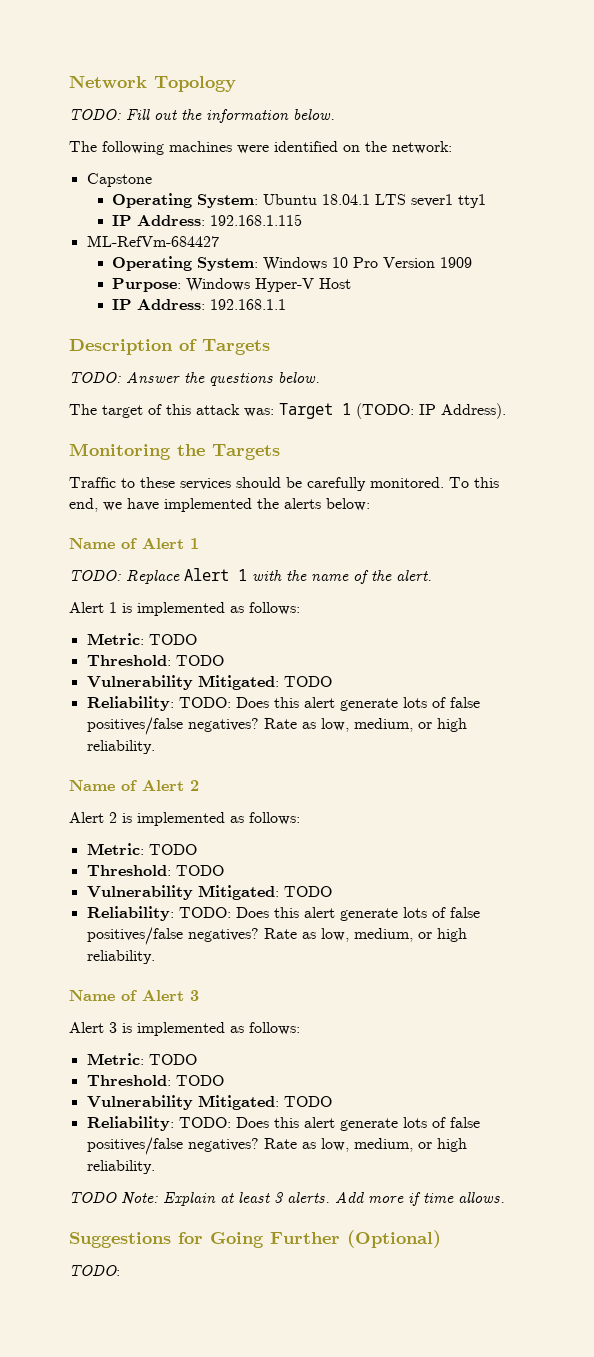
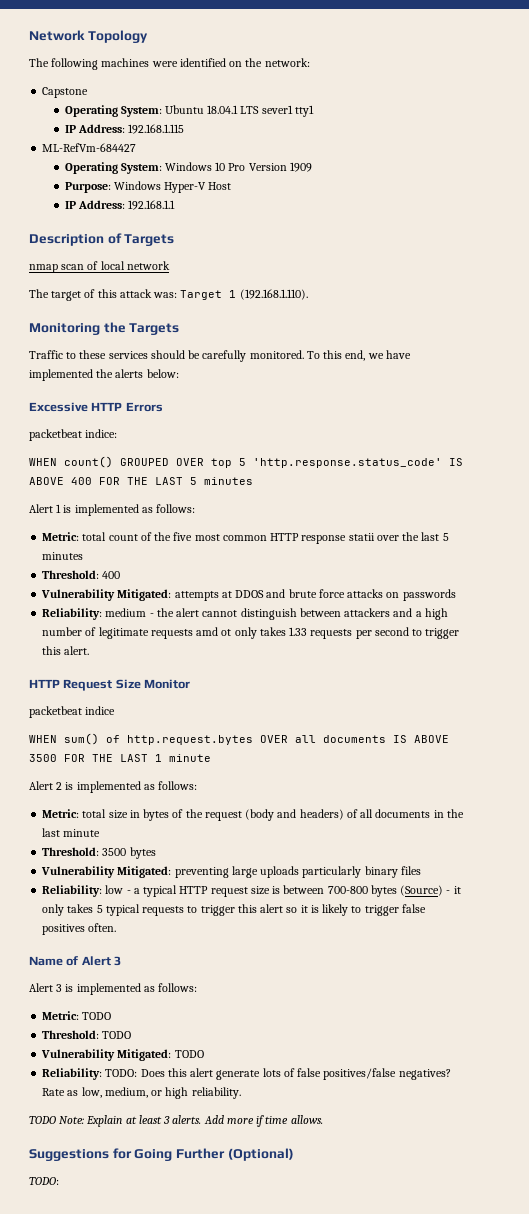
- TODO: Fill out the information below.
- TODO: Answer the questions below.
+ nmap scan of local network
- The target of this attack was: Target 1 (TODO: IP Address).
+ The target of this attack was: Target 1 (192.168.1.110).
- Name of Alert 1
- TODO: Replace Alert 1 with the name of the alert.
+ Excessive HTTP Errors
+ packetbeat indice:
+ WHEN count() GROUPED OVER top 5 'http.response.status_code' IS ABOVE 400 FOR THE LAST 5 minutes
  Alert 1 is implemented as follows:
- Metric: TODO
- Threshold: TODO
- Vulnerability Mitigated: TODO
- Reliability: TODO: Does this alert generate lots of false positives/false negatives? Rate as low, medium, or high reliability.
- Name of Alert 2
+ Metric: total count of the five most common HTTP response statii over the last 5 minutes
+ Threshold: 400
+ Vulnerability Mitigated: attempts at DDOS and brute force attacks on passwords
+ Reliability: medium - the alert cannot distinguish between attackers and a high number of legitimate requests amd ot only takes 1.33 requests per second to trigger this alert.
+ HTTP Request Size Monitor
+ packetbeat indice
+ WHEN sum() of http.request.bytes OVER all documents IS ABOVE 3500 FOR THE LAST 1 minute
  Alert 2 is implemented as follows:
- Metric: TODO
- Threshold: TODO
- Vulnerability Mitigated: TODO
- Reliability: TODO: Does this alert generate lots of false positives/false negatives? Rate as low, medium, or high reliability.
+ Metric: total size in bytes of the request (body and headers) of all documents in the last minute
+ Threshold: 3500 bytes
+ Vulnerability Mitigated: preventing large uploads particularly binary files
+ Reliability: low - a typical HTTP request size is between 700-800 bytes (Source) - it only takes 5 typical requests to trigger this alert so it is likely to trigger false positives often.

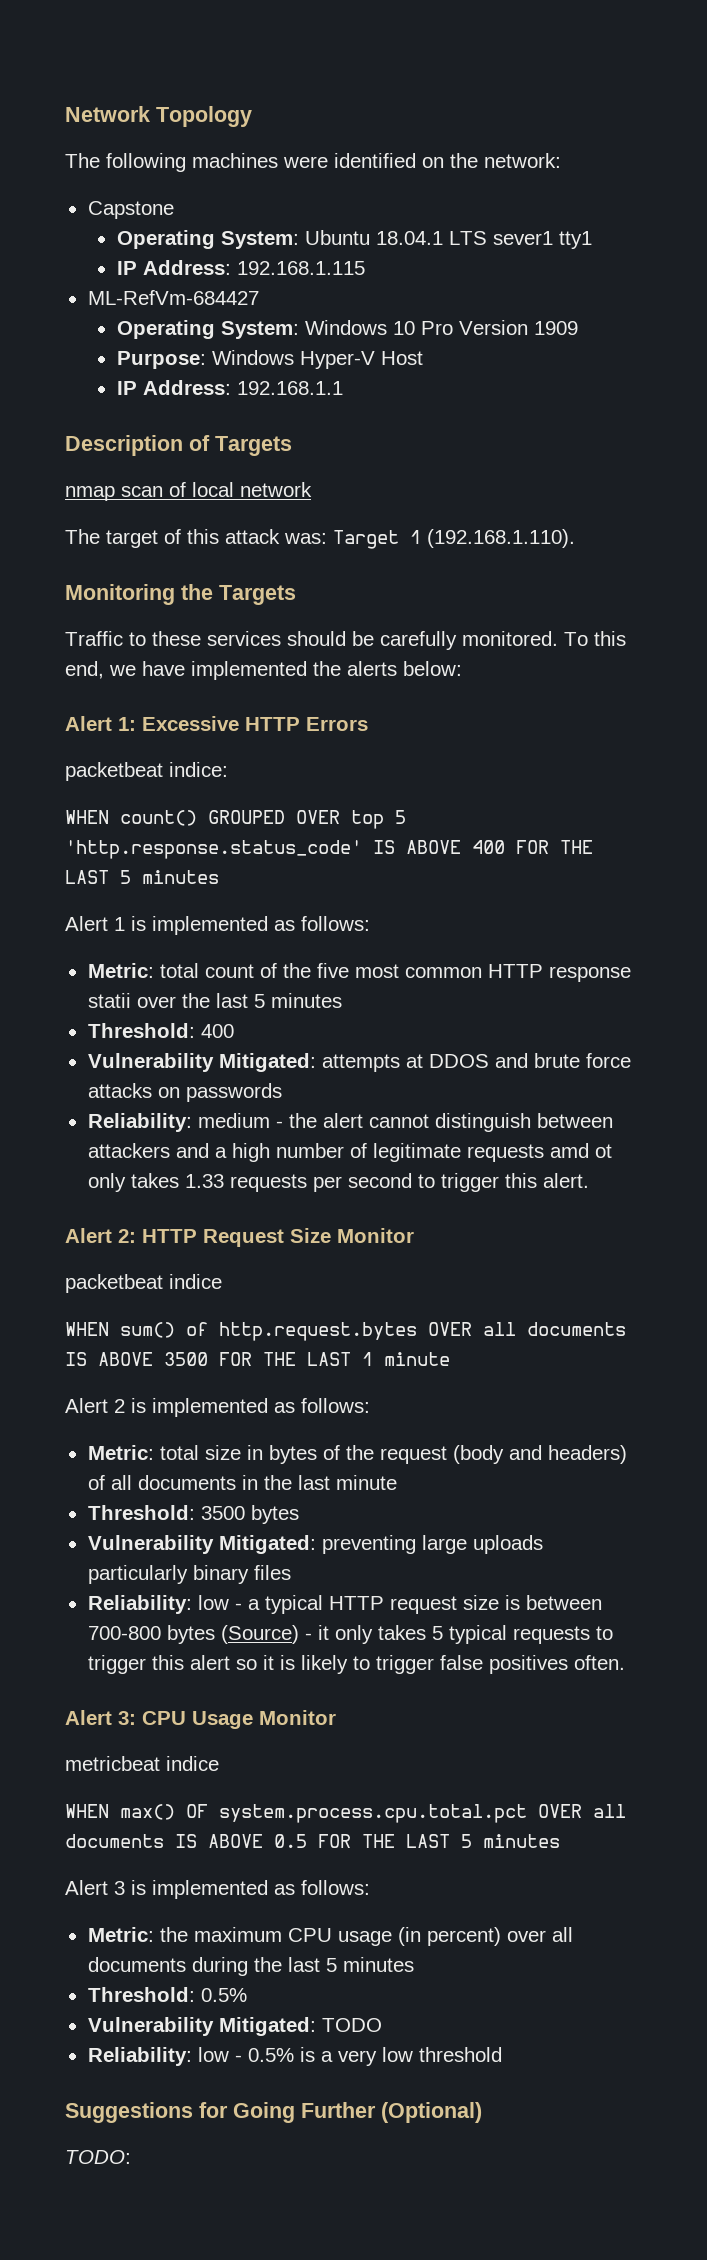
- Excessive HTTP Errors
+ Alert 1: Excessive HTTP Errors
- HTTP Request Size Monitor
+ Alert 2: HTTP Request Size Monitor
- Name of Alert 3
+ Alert 3: CPU Usage Monitor
+ metricbeat indice
+ WHEN max() OF system.process.cpu.total.pct OVER all documents IS ABOVE 0.5 FOR THE LAST 5 minutes
- Metric: TODO
- Threshold: TODO
+ Metric: the maximum CPU usage (in percent) over all documents during the last 5 minutes
+ Threshold: 0.5%
- Reliability: TODO: Does this alert generate lots of false positives/false negatives? Rate as low, medium, or high reliability.
- TODO Note: Explain at least 3 alerts. Add more if time allows.
+ Reliability: low - 0.5% is a very low threshold

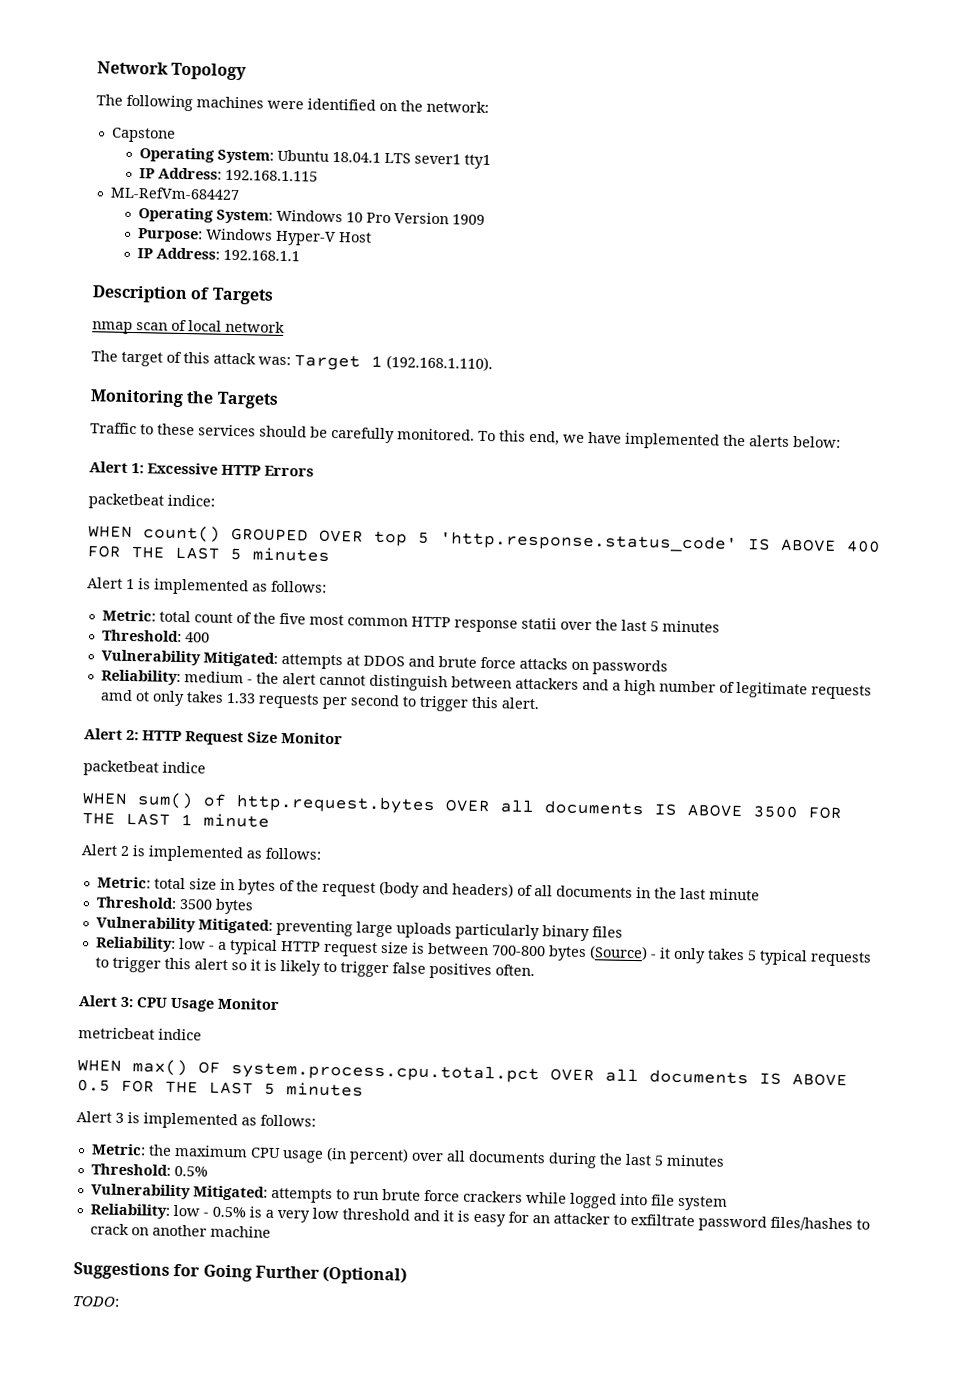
- Vulnerability Mitigated: TODO
+ Vulnerability Mitigated: attempts to run brute force crackers while logged into file system
- Reliability: low - 0.5% is a very low threshold
+ Reliability: low - 0.5% is a very low threshold and it is easy for an attacker to exfiltrate password files/hashes to crack on another machine

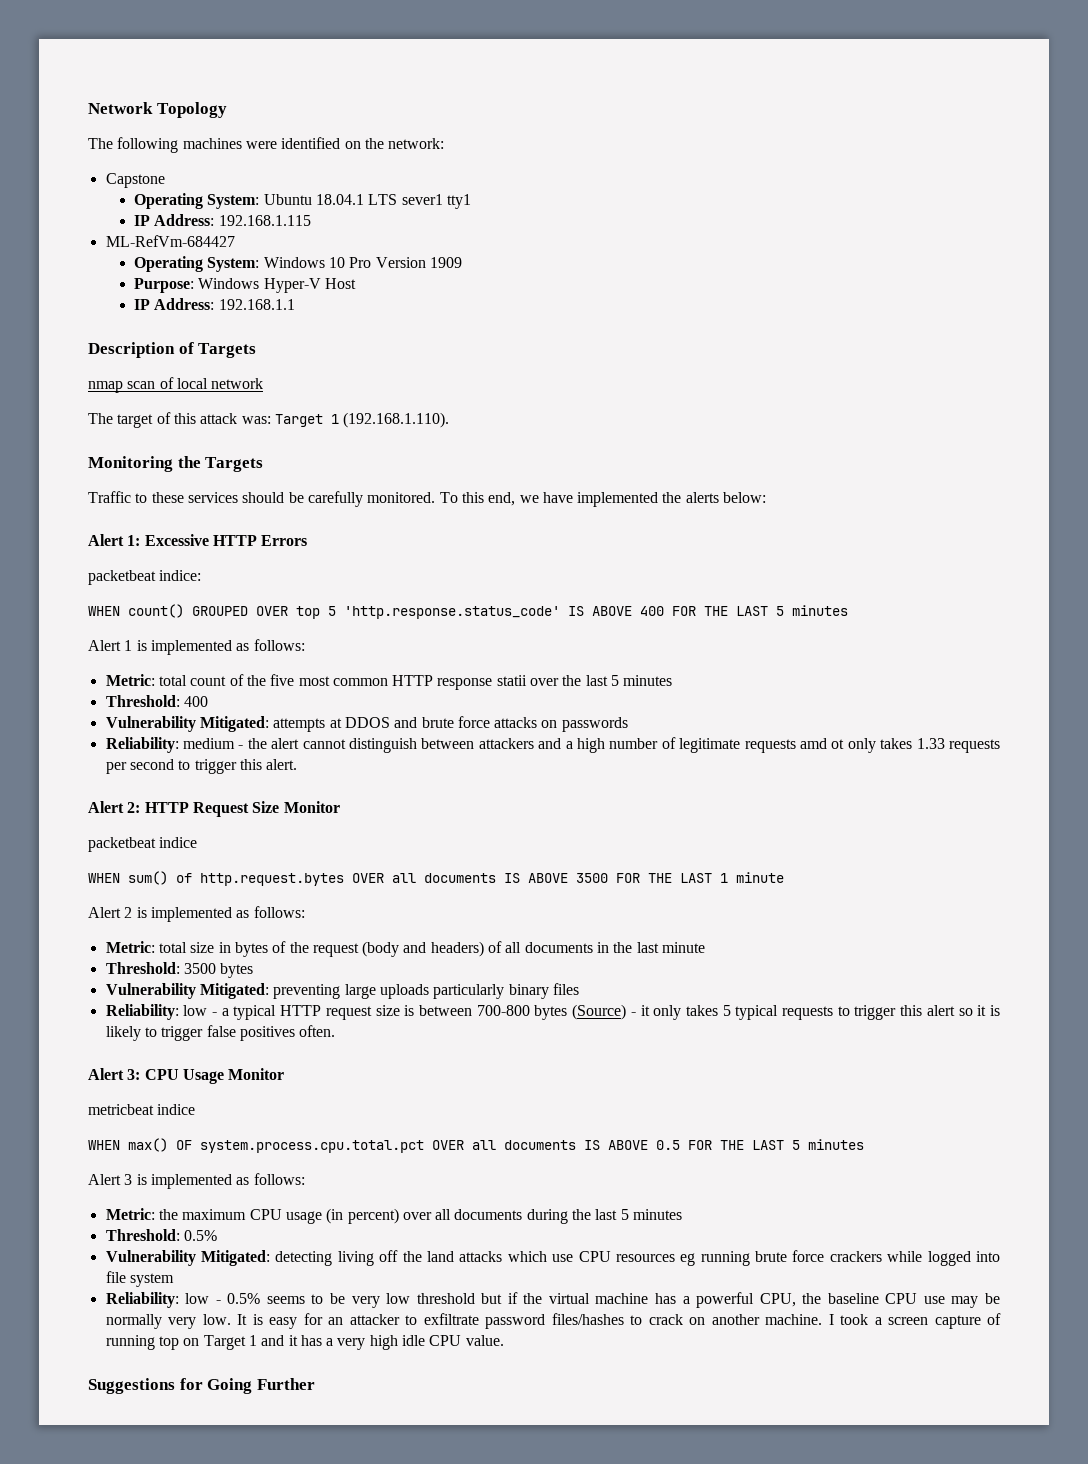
- Vulnerability Mitigated: attempts to run brute force crackers while logged into file system
+ Vulnerability Mitigated: detecting living off the land attacks which use CPU resources eg running brute force crackers while logged into file system
- Reliability: low - 0.5% is a very low threshold and it is easy for an attacker to exfiltrate password files/hashes to crack on another machine
+ Reliability: low - 0.5% seems to be very low threshold but if the virtual machine has a powerful CPU, the baseline CPU use may be normally very low. It is easy for an attacker to exfiltrate password files/hashes to crack on another machine. I took a screen capture of running top on Target 1 and it has a very high idle CPU value.
- Suggestions for Going Further (Optional)
- TODO:
+ Suggestions for Going Further

